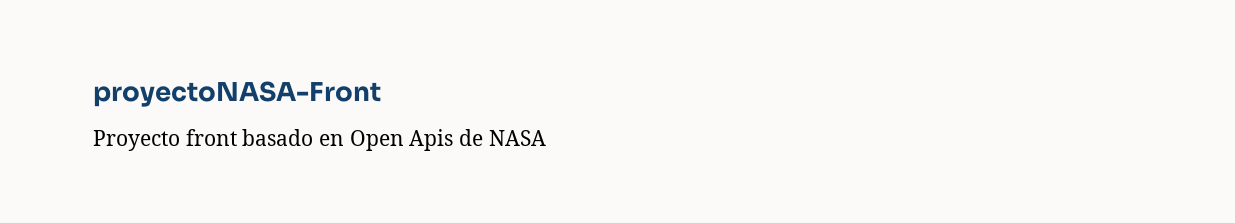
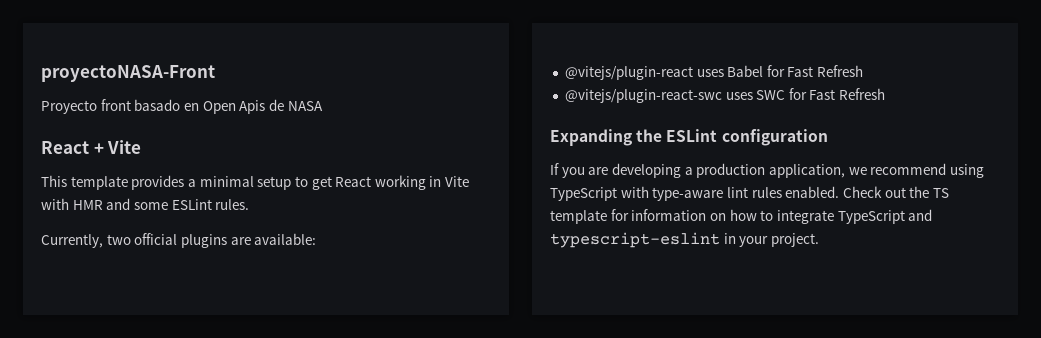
+ React + Vite
+ This template provides a minimal setup to get React working in Vite with HMR and some ESLint rules.
+ Currently, two official plugins are available:
+ @vitejs/plugin-react uses Babel for Fast Refresh
+ @vitejs/plugin-react-swc uses SWC for Fast Refresh
+ Expanding the ESLint configuration
+ If you are developing a production application, we recommend using TypeScript with type-aware lint rules enabled. Check out the TS template for information on how to integrate TypeScript and typescript-eslint in your project.

